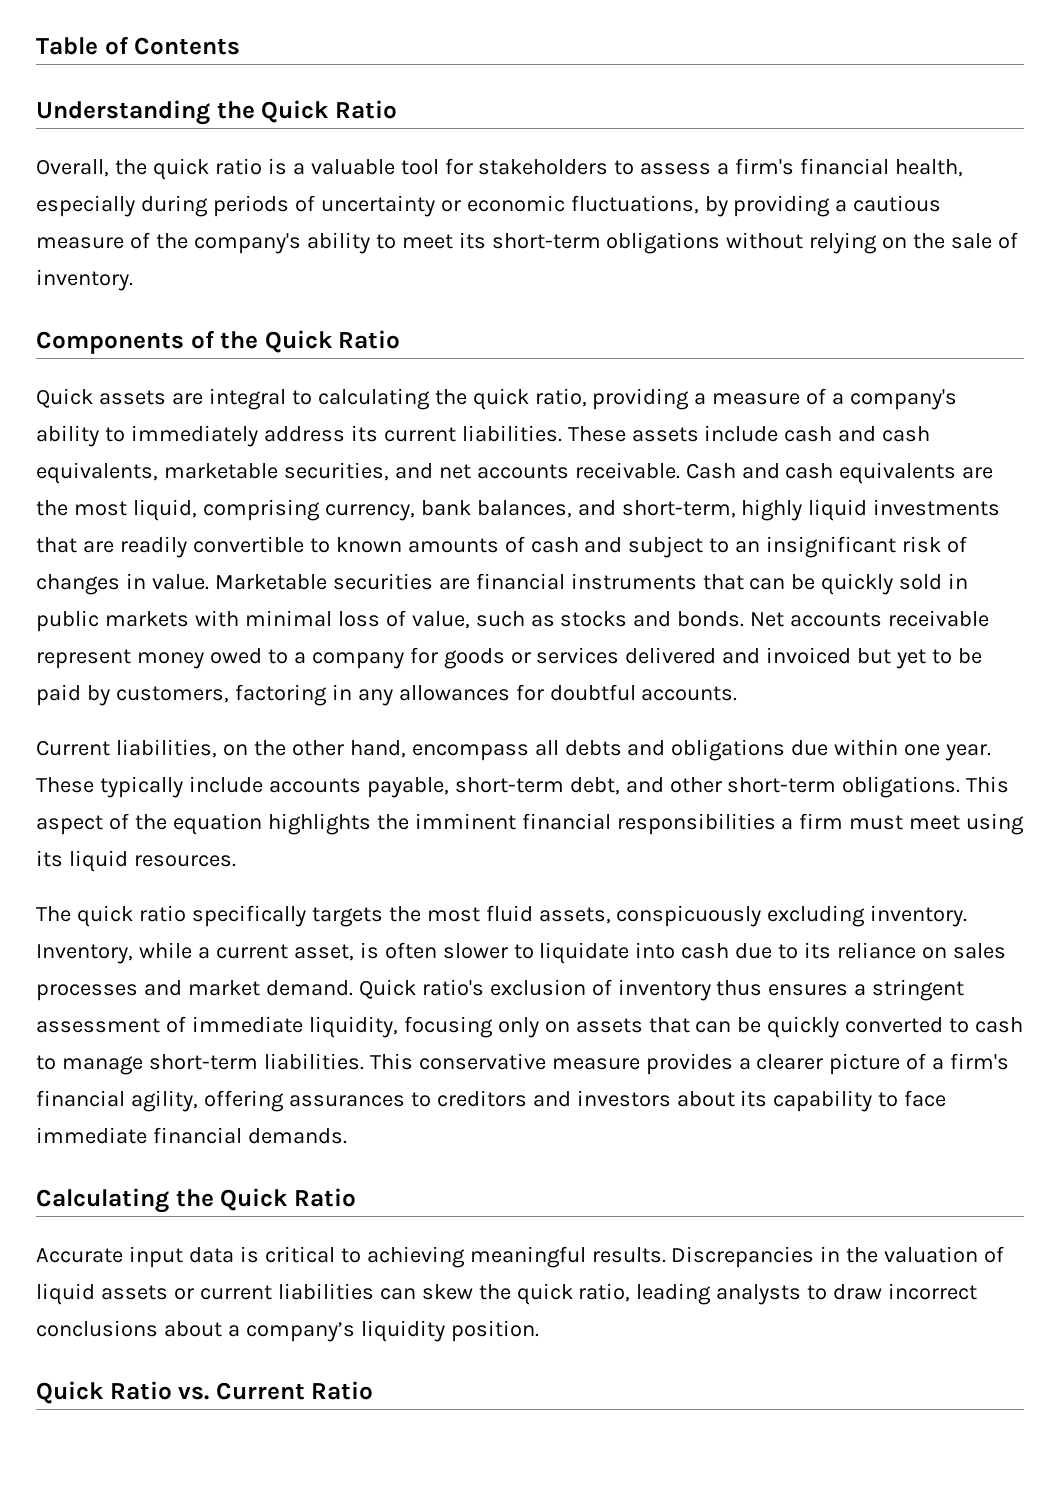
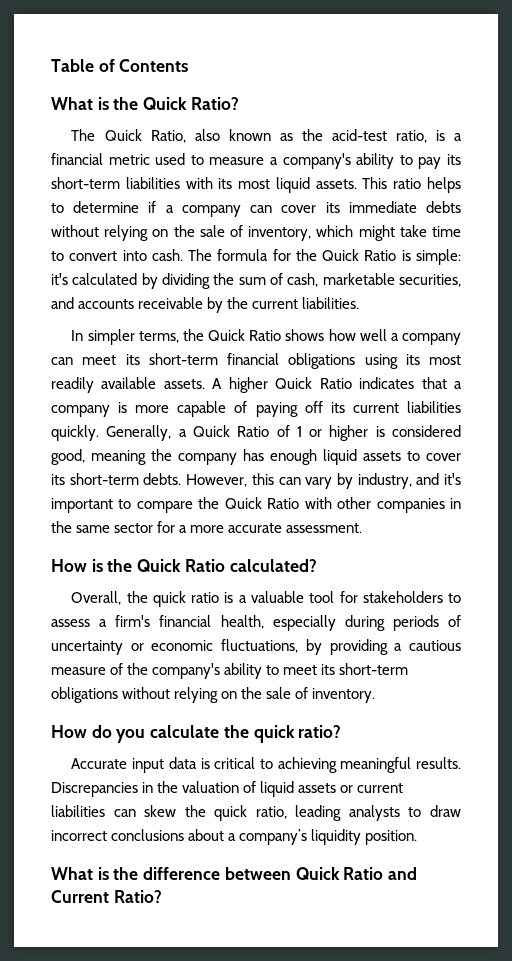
- Understanding the Quick Ratio
+ What is the Quick Ratio?
+ The Quick Ratio, also known as the acid-test ratio, is a financial metric used to measure a company's ability to pay its short-term liabilities with its most liquid assets. This ratio helps to determine if a company can cover its immediate debts without relying on the sale of inventory, which might take time to convert into cash. The formula for the Quick Ratio is simple: it's calculated by dividing the sum of cash, marketable securities, and accounts receivable by the current liabilities.
+ In simpler terms, the Quick Ratio shows how well a company can meet its short-term financial obligations using its most readily available assets. A higher Quick Ratio indicates that a company is more capable of paying off its current liabilities quickly. Generally, a Quick Ratio of 1 or higher is considered good, meaning the company has enough liquid assets to cover its short-term debts. However, this can vary by industry, and it's important to compare the Quick Ratio with other companies in the same sector for a more accurate assessment.
+ How is the Quick Ratio calculated?
- Components of the Quick Ratio
- Quick assets are integral to calculating the quick ratio, providing a measure of a company's ability to immediately address its current liabilities. These assets include cash and cash equivalents, marketable securities, and net accounts receivable. Cash and cash equivalents are the most liquid, comprising currency, bank balances, and short-term, highly liquid investments that are readily convertible to known amounts of cash and subject to an insignificant risk of changes in value. Marketable securities are financial instruments that can be quickly sold in public markets with minimal loss of value, such as stocks and bonds. Net accounts receivable represent money owed to a company for goods or services delivered and invoiced but yet to be paid by customers, factoring in any allowances for doubtful accounts.
- Current liabilities, on the other hand, encompass all debts and obligations due within one year. These typically include accounts payable, short-term debt, and other short-term obligations. This aspect of the equation highlights the imminent financial responsibilities a firm must meet using its liquid resources.
- The quick ratio specifically targets the most fluid assets, conspicuously excluding inventory. Inventory, while a current asset, is often slower to liquidate into cash due to its reliance on sales processes and market demand. Quick ratio's exclusion of inventory thus ensures a stringent assessment of immediate liquidity, focusing only on assets that can be quickly converted to cash to manage short-term liabilities. This conservative measure provides a clearer picture of a firm's financial agility, offering assurances to creditors and investors about its capability to face immediate financial demands.
- Calculating the Quick Ratio
+ How do you calculate the quick ratio?
- Quick Ratio vs. Current Ratio
+ What is the difference between Quick Ratio and Current Ratio?

